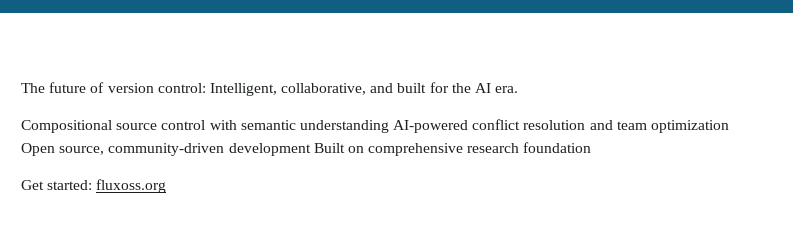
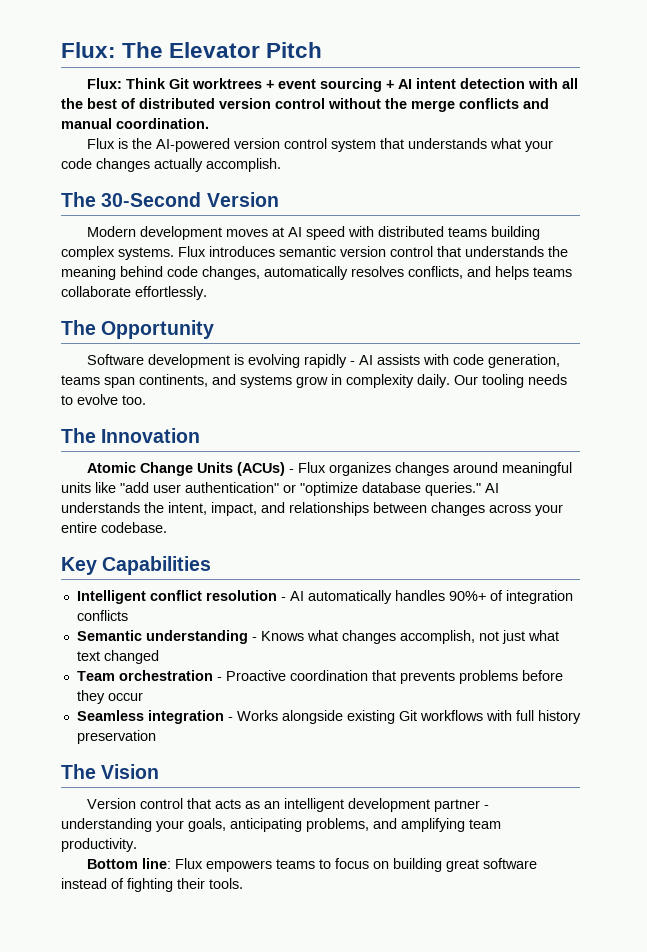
- The future of version control: Intelligent, collaborative, and built for the AI era.
- Compositional source control with semantic understanding AI-powered conflict resolution and team optimization
- Open source, community-driven development Built on comprehensive research foundation
- Get started: fluxoss.org
+ Flux: The Elevator Pitch
+ Flux: Think Git worktrees + event sourcing + AI intent detection with all the best of distributed version control without the merge conflicts and manual coordination.
+ Flux is the AI-powered version control system that understands what your code changes actually accomplish.
+ The 30-Second Version
+ Modern development moves at AI speed with distributed teams building complex systems. Flux introduces semantic version control that understands the meaning behind code changes, automatically resolves conflicts, and helps teams collaborate effortlessly.
+ The Opportunity
+ Software development is evolving rapidly - AI assists with code generation, teams span continents, and systems grow in complexity daily. Our tooling needs to evolve too.
+ The Innovation
+ Atomic Change Units (ACUs) - Flux organizes changes around meaningful units like "add user authentication" or "optimize database queries." AI understands the intent, impact, and relationships between changes across your entire codebase.
+ Key Capabilities
+ Intelligent conflict resolution - AI automatically handles 90%+ of integration conflicts
+ Semantic understanding - Knows what changes accomplish, not just what text changed
+ Team orchestration - Proactive coordination that prevents problems before they occur
+ Seamless integration - Works alongside existing Git workflows with full history preservation
+ The Vision
+ Version control that acts as an intelligent development partner - understanding your goals, anticipating problems, and amplifying team productivity.
+ Bottom line: Flux empowers teams to focus on building great software instead of fighting their tools.

